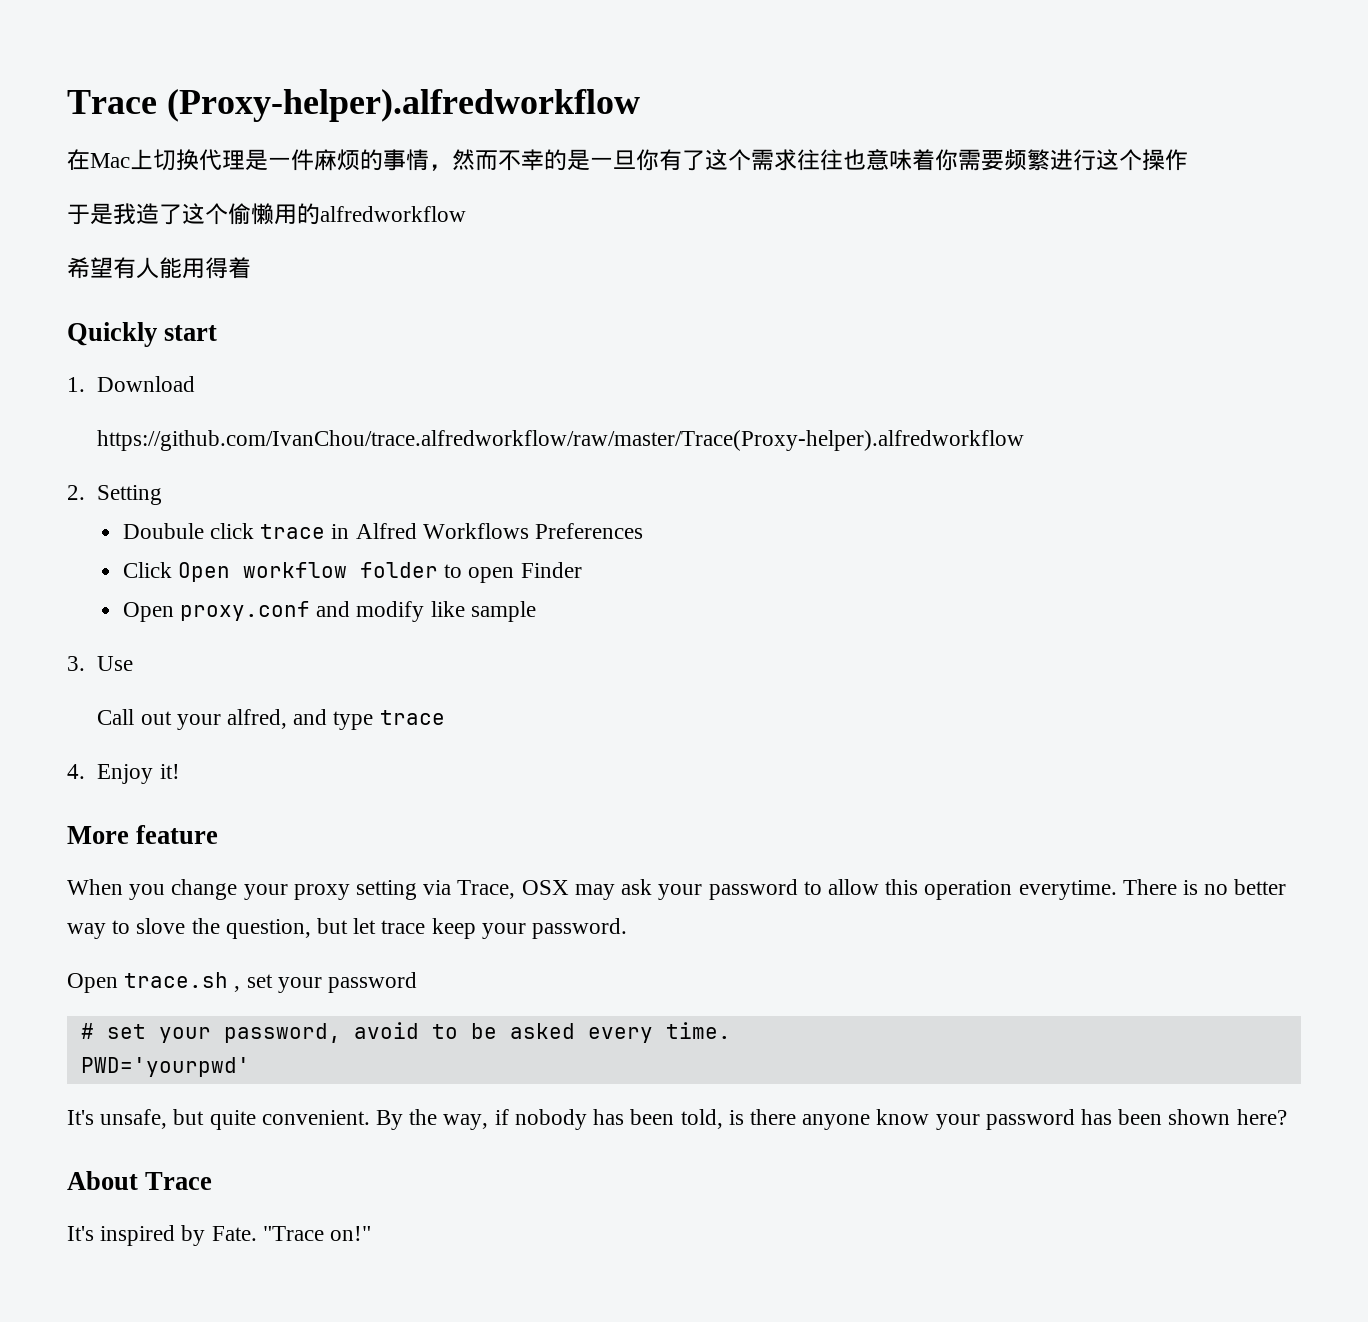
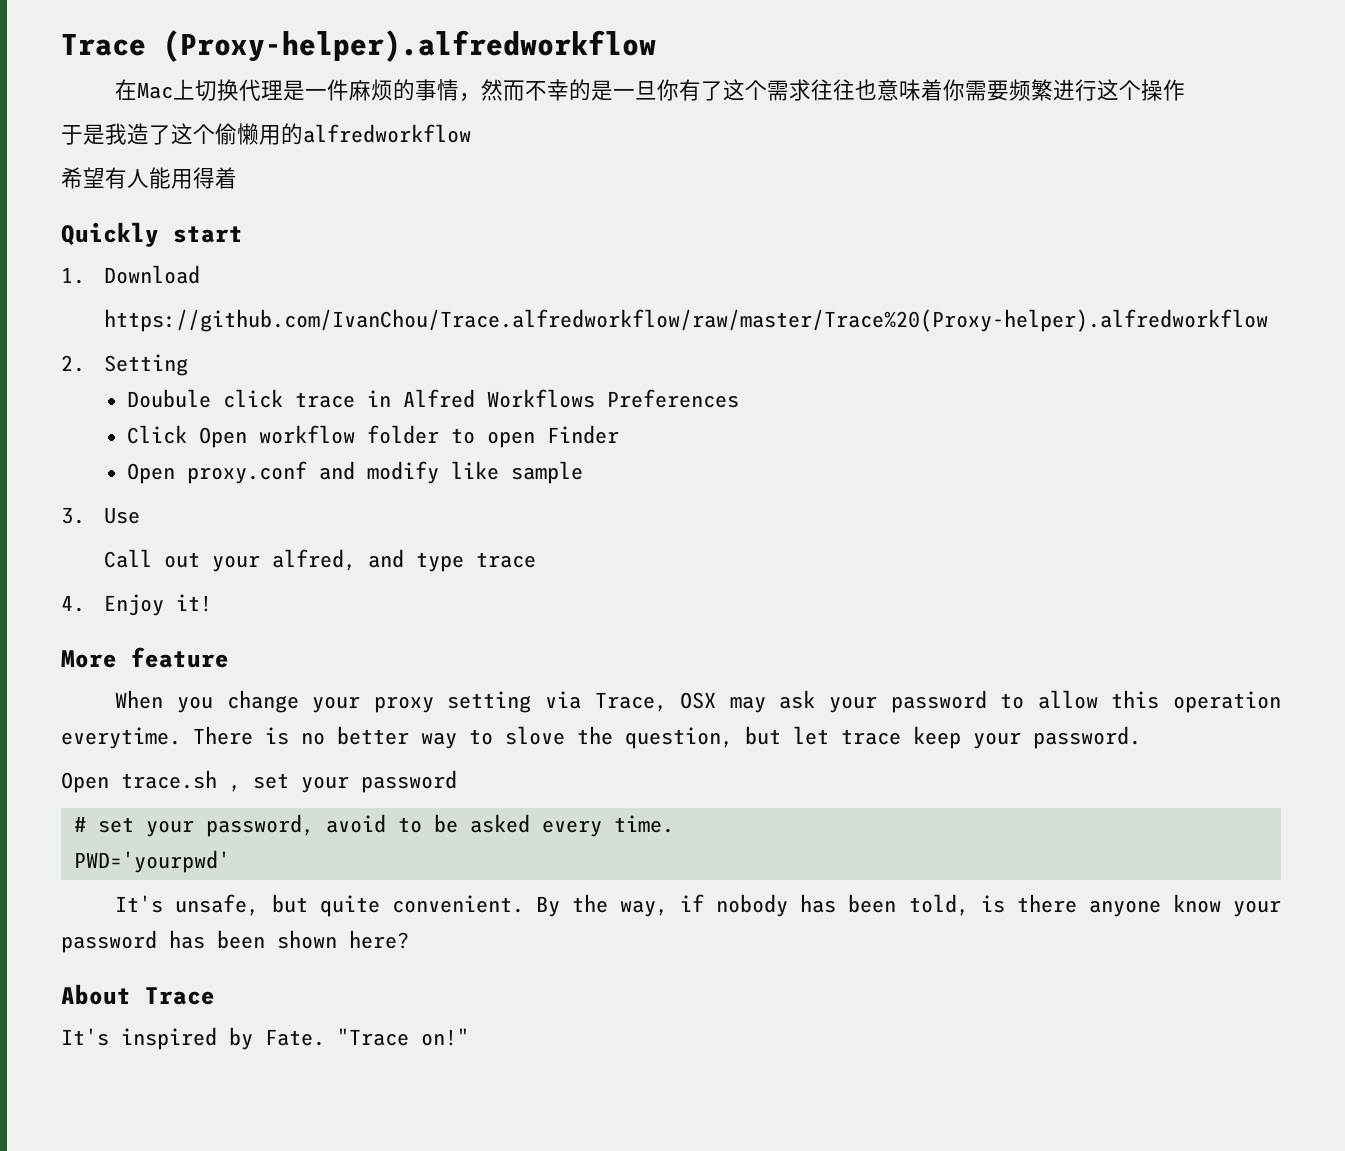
- https://github.com/IvanChou/trace.alfredworkflow/raw/master/Trace(Proxy-helper).alfredworkflow
+ https://github.com/IvanChou/Trace.alfredworkflow/raw/master/Trace%20(Proxy-helper).alfredworkflow

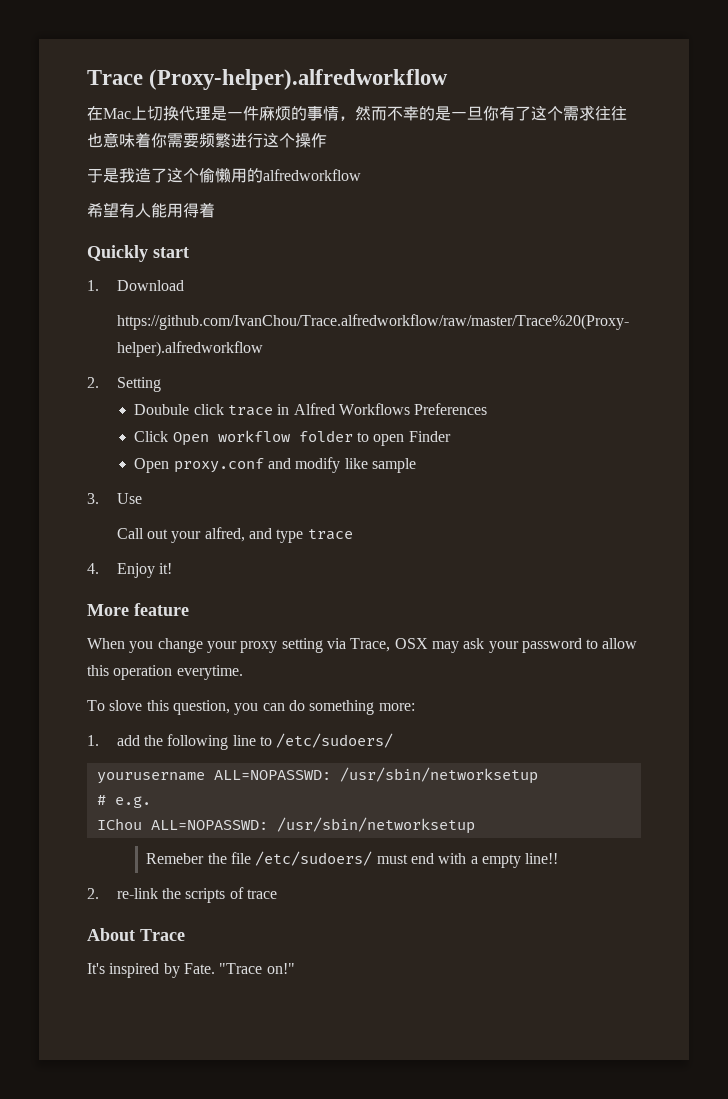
- When you change your proxy setting via Trace, OSX may ask your password to allow this operation everytime. There is no better way to slove the question, but let trace keep your password.
- Open trace.sh , set your password
- # set your password, avoid to be asked every time.
- PWD='yourpwd'
- It's unsafe, but quite convenient. By the way, if nobody has been told, is there anyone know your password has been shown here?
+ When you change your proxy setting via Trace, OSX may ask your password to allow this operation everytime.
+ To slove this question, you can do something more:
+ 1. add the following line to /etc/sudoers/
+ yourusername ALL=NOPASSWD: /usr/sbin/networksetup
+ # e.g.
+ IChou ALL=NOPASSWD: /usr/sbin/networksetup
+ Remeber the file /etc/sudoers/ must end with a empty line!!
+ 2. re-link the scripts of trace

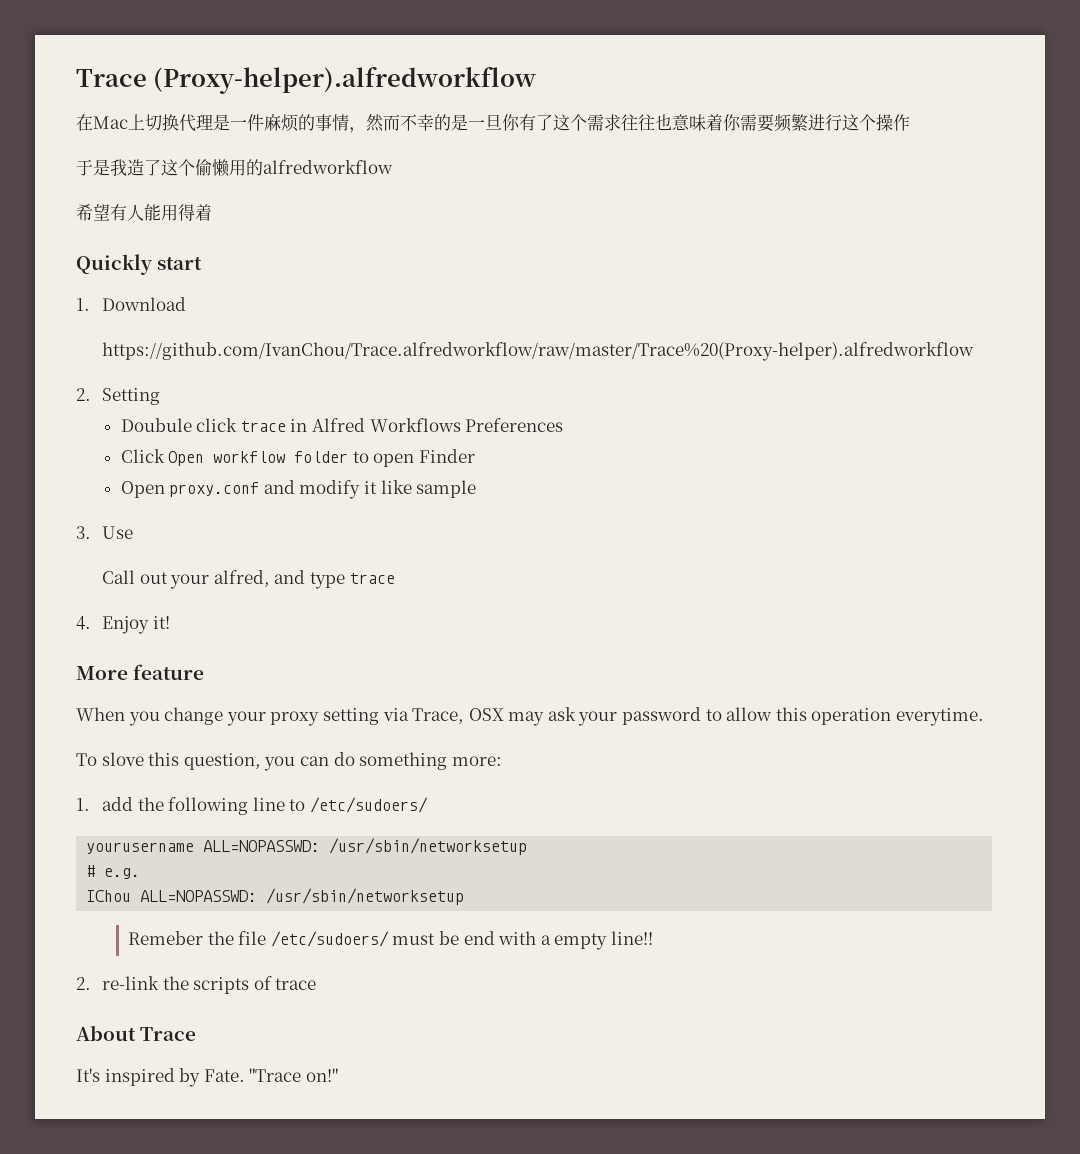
- Open proxy.conf and modify like sample
+ Open proxy.conf and modify it like sample
- Remeber the file /etc/sudoers/ must end with a empty line!!
+ Remeber the file /etc/sudoers/ must be end with a empty line!!

